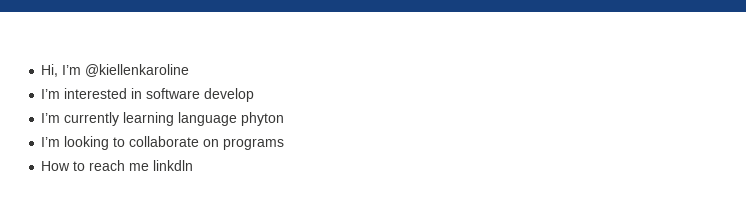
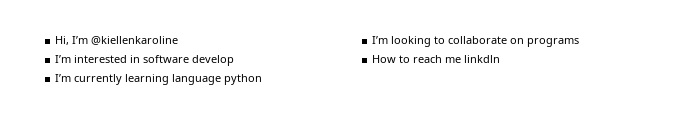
- I’m currently learning language phyton
+ I’m currently learning language python

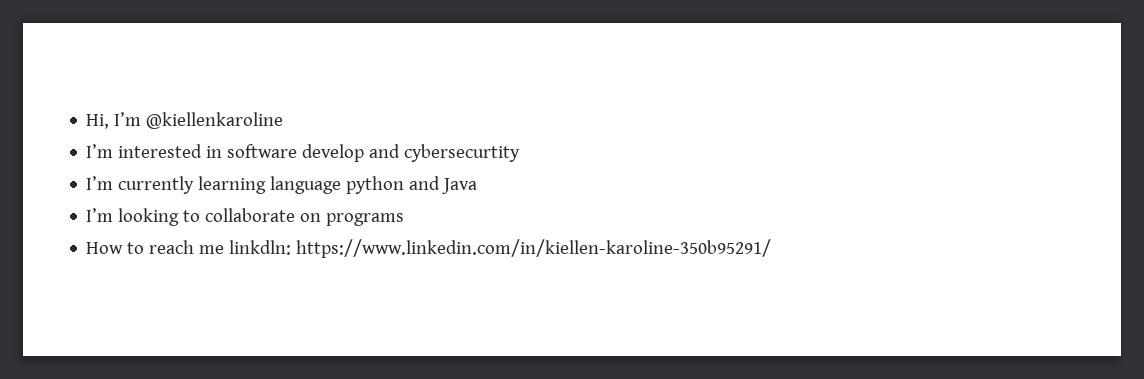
- I’m interested in software develop
+ I’m interested in software develop and cybersecurtity
- I’m currently learning language python
+ I’m currently learning language python and Java
- How to reach me linkdln
+ How to reach me linkdln: https://www.linkedin.com/in/kiellen-karoline-350b95291/

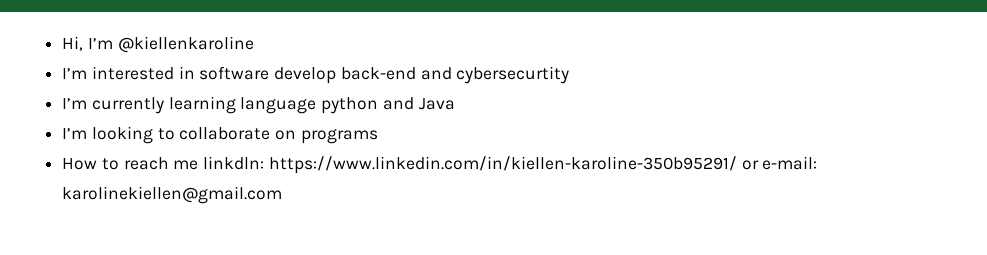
- I’m interested in software develop and cybersecurtity
+ I’m interested in software develop back-end and cybersecurtity
- How to reach me linkdln: https://www.linkedin.com/in/kiellen-karoline-350b95291/
+ How to reach me linkdln: https://www.linkedin.com/in/kiellen-karoline-350b95291/ or e-mail: karolinekiellen@gmail.com

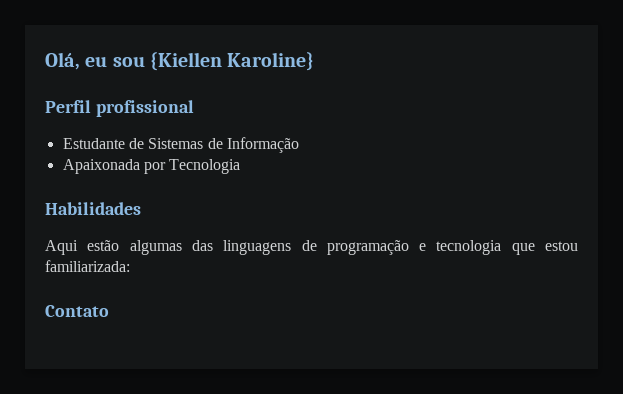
- Hi, I’m @kiellenkaroline
- I’m interested in software develop back-end and cybersecurtity
- I’m currently learning language python and Java
- I’m looking to collaborate on programs
- How to reach me linkdln: https://www.linkedin.com/in/kiellen-karoline-350b95291/ or e-mail: karolinekiellen@gmail.com
+ Olá, eu sou {Kiellen Karoline}
+ Perfil profissional
+ Estudante de Sistemas de Informação
+ Apaixonada por Tecnologia
+ Habilidades
+ Aqui estão algumas das linguagens de programação e tecnologia que estou familiarizada:
+ Contato

